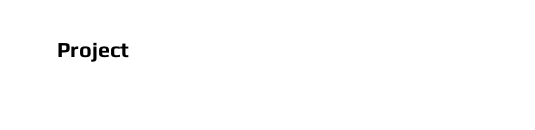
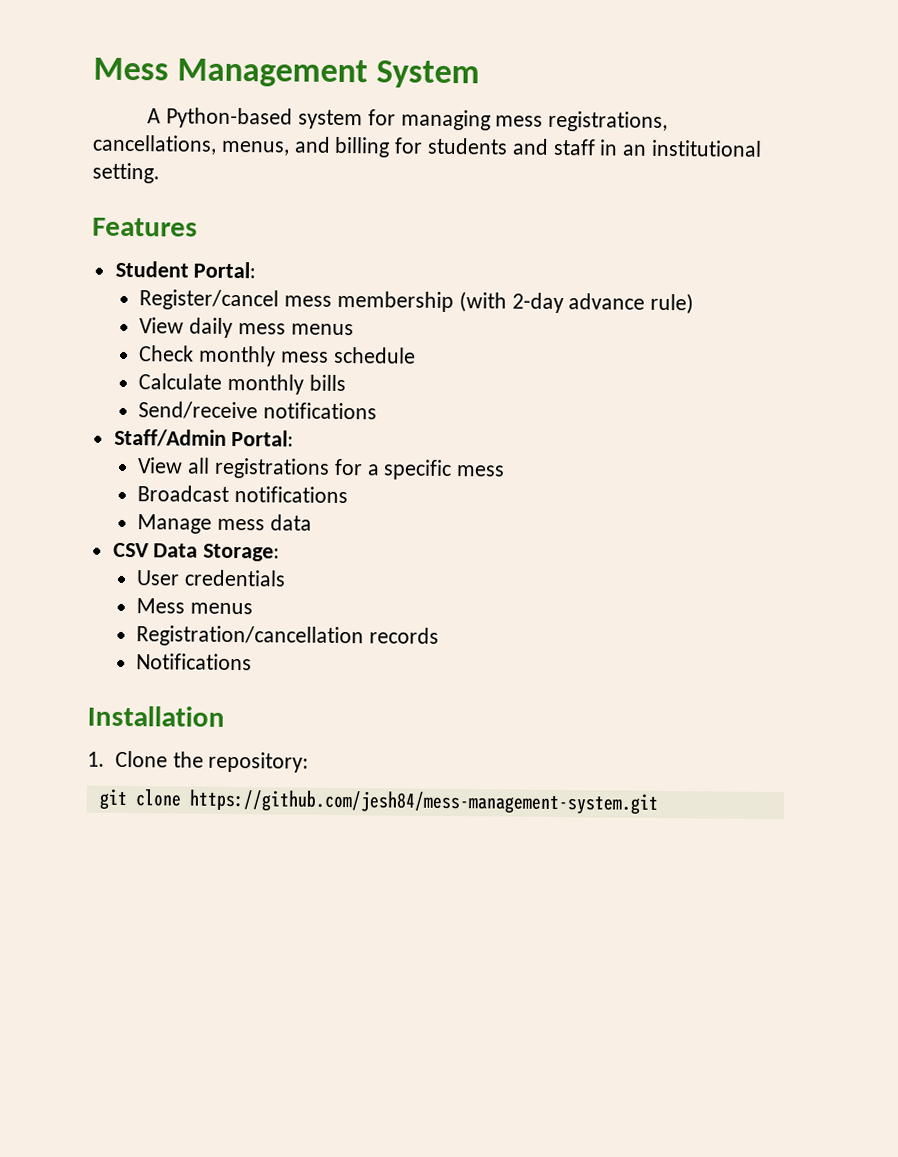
- Project
+ Mess Management System
+ A Python-based system for managing mess registrations, cancellations, menus, and billing for students and staff in an institutional setting.
+ Features
+ Student Portal:
+ Register/cancel mess membership (with 2-day advance rule)
+ View daily mess menus
+ Check monthly mess schedule
+ Calculate monthly bills
+ Send/receive notifications
+ Staff/Admin Portal:
+ View all registrations for a specific mess
+ Broadcast notifications
+ Manage mess data
+ CSV Data Storage:
+ User credentials
+ Mess menus
+ Registration/cancellation records
+ Notifications
+ Installation
+ 1. Clone the repository:
+ git clone https://github.com/jesh84/mess-management-system.git

